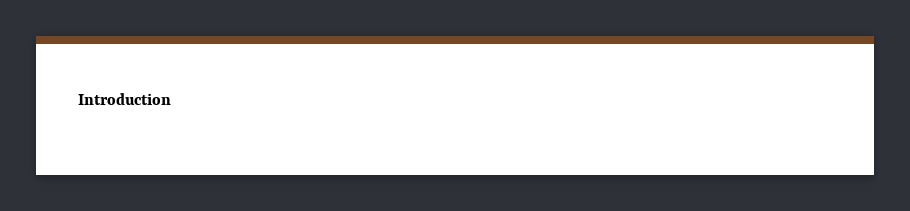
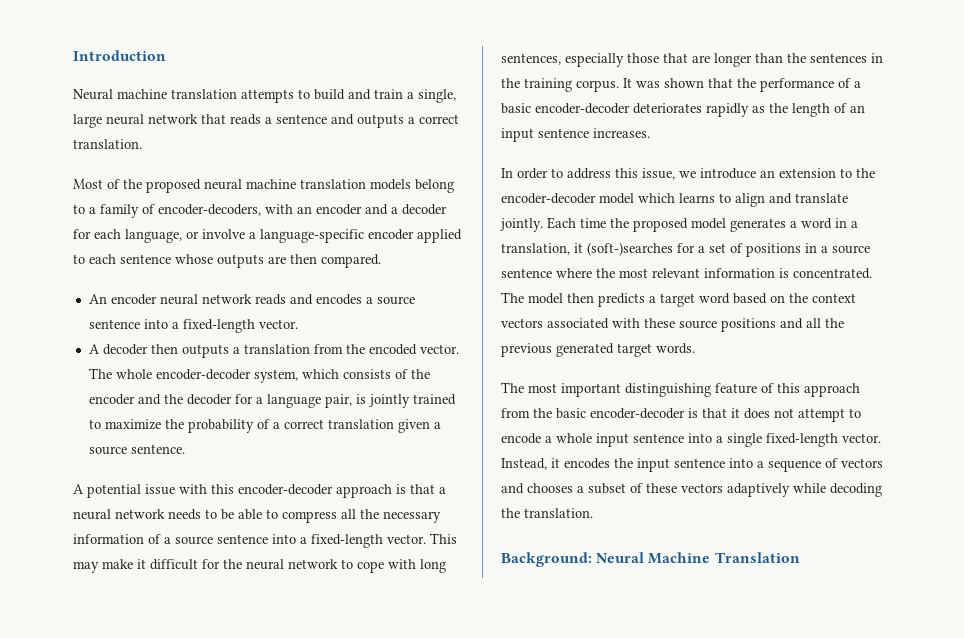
+ Neural machine translation attempts to build and train a single, large neural network that reads a sentence and outputs a correct translation.
+ Most of the proposed neural machine translation models belong to a family of encoder-decoders, with an encoder and a decoder for each language, or involve a language-specific encoder applied to each sentence whose outputs are then compared.
+ An encoder neural network reads and encodes a source sentence into a fixed-length vector.
+ A decoder then outputs a translation from the encoded vector. The whole encoder-decoder system, which consists of the encoder and the decoder for a language pair, is jointly trained to maximize the probability of a correct translation given a source sentence.
+ A potential issue with this encoder-decoder approach is that a neural network needs to be able to compress all the necessary information of a source sentence into a fixed-length vector. This may make it difficult for the neural network to cope with long sentences, especially those that are longer than the sentences in the training corpus. It was shown that the performance of a basic encoder-decoder deteriorates rapidly as the length of an input sentence increases.
+ In order to address this issue, we introduce an extension to the encoder-decoder model which learns to align and translate jointly. Each time the proposed model generates a word in a translation, it (soft-)searches for a set of positions in a source sentence where the most relevant information is concentrated. The model then predicts a target word based on the context vectors associated with these source positions and all the previous generated target words.
+ The most important distinguishing feature of this approach from the basic encoder-decoder is that it does not attempt to encode a whole input sentence into a single fixed-length vector. Instead, it encodes the input sentence into a sequence of vectors and chooses a subset of these vectors adaptively while decoding the translation.
+ Background: Neural Machine Translation

